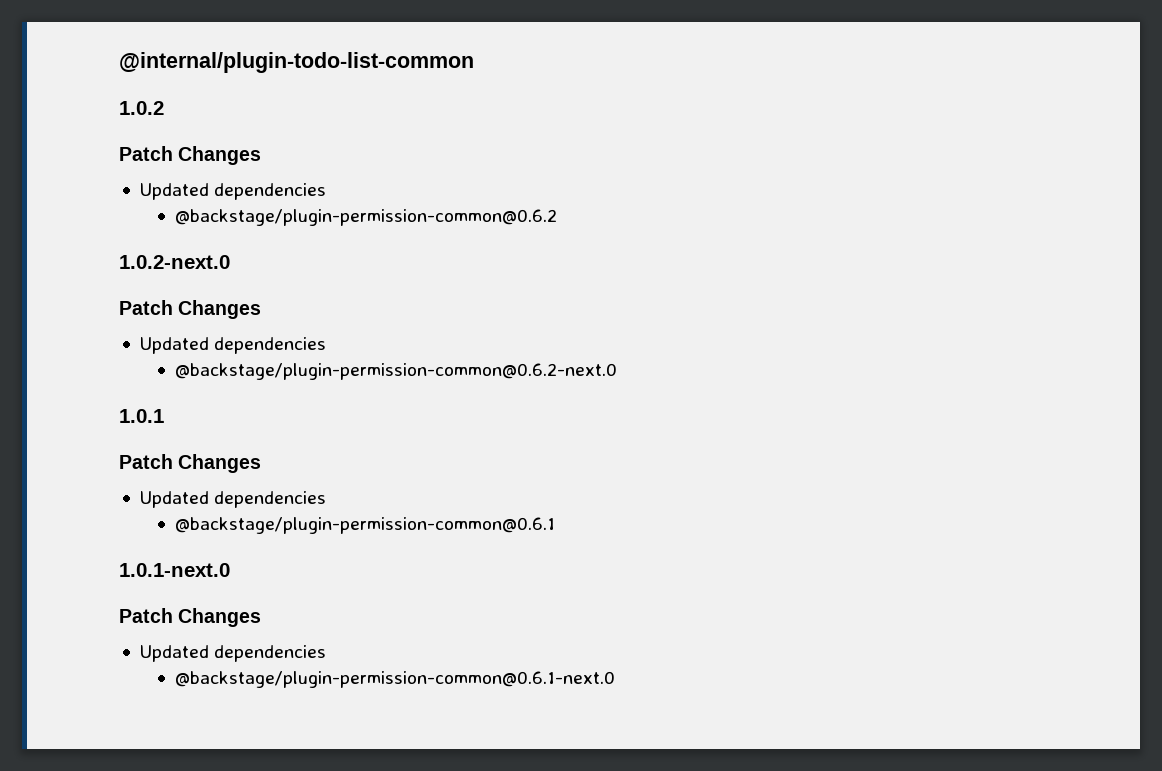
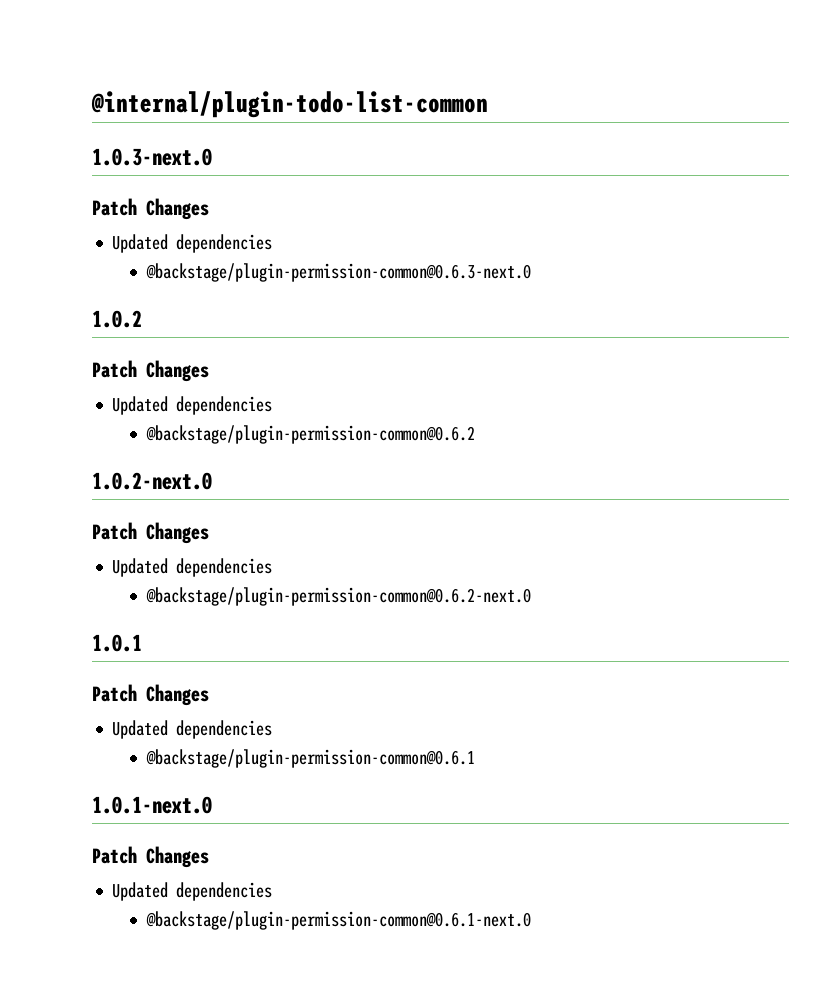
+ 1.0.3-next.0
+ Patch Changes
+ Updated dependencies
+ @backstage/plugin-permission-common@0.6.3-next.0

